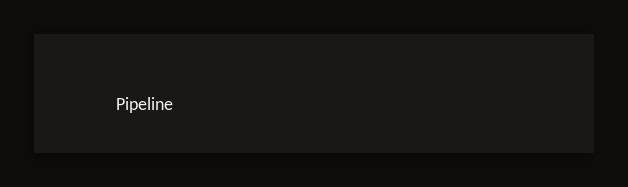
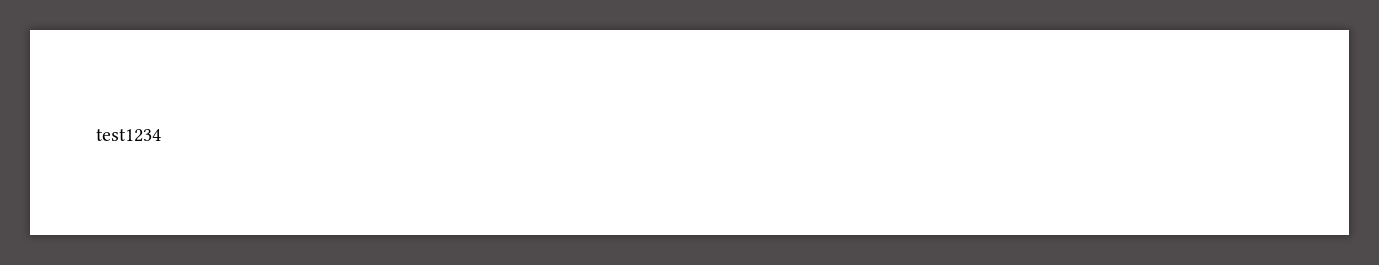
- Pipeline
+ test1234

